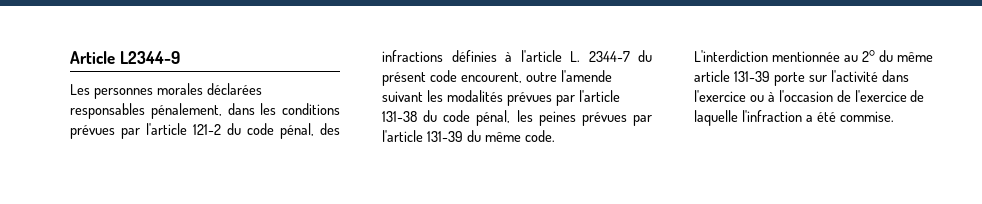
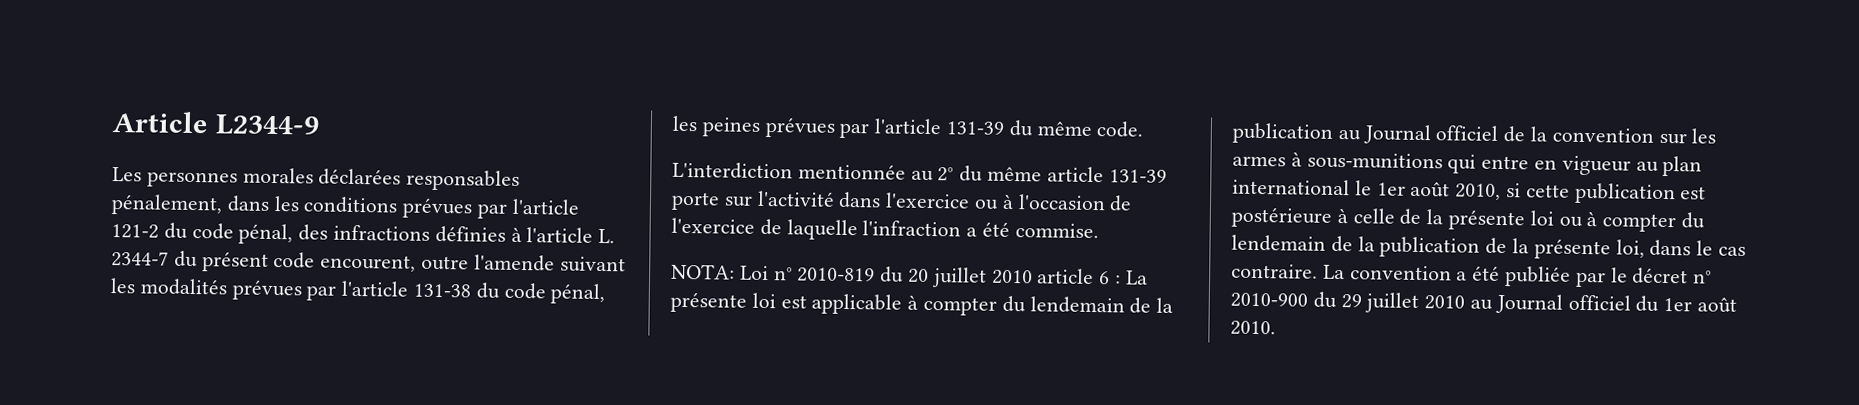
+ NOTA: Loi n° 2010-819 du 20 juillet 2010 article 6 : La présente loi est applicable à compter du lendemain de la publication au Journal officiel de la convention sur les armes à sous-munitions qui entre en vigueur au plan international le 1er août 2010, si cette publication est postérieure à celle de la présente loi ou à compter du lendemain de la publication de la présente loi, dans le cas contraire. La convention a été publiée par le décret n° 2010-900 du 29 juillet 2010 au Journal officiel du 1er août 2010.

